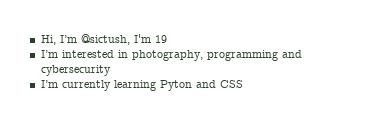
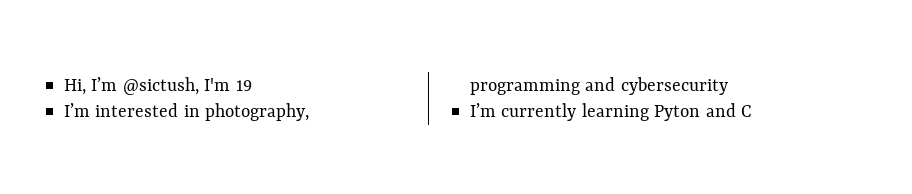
- I’m currently learning Pyton and CSS
+ I’m currently learning Pyton and C

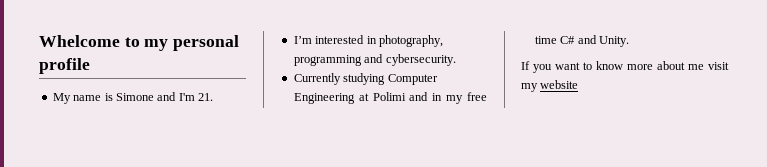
- Hi, I’m @sictush, I'm 19
+ Whelcome to my personal profile
+ My name is Simone and I'm 21.
- I’m interested in photography, programming and cybersecurity
- I’m currently learning Pyton and C
+ I’m interested in photography, programming and cybersecurity.
+ Currently studying Computer Engineering at Polimi and in my free time C# and Unity.
+ If you want to know more about me visit my website

